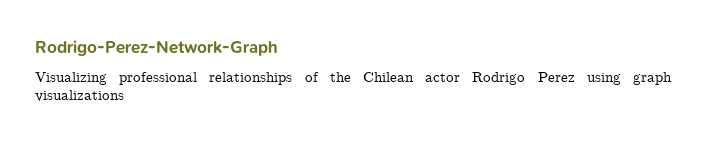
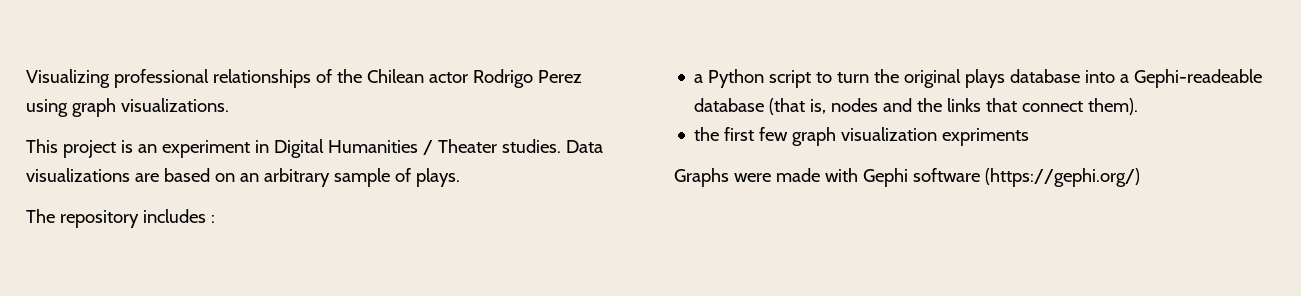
- Rodrigo-Perez-Network-Graph
- Visualizing professional relationships of the Chilean actor Rodrigo Perez using graph visualizations
+ Visualizing professional relationships of the Chilean actor Rodrigo Perez using graph visualizations.
+ This project is an experiment in Digital Humanities / Theater studies. Data visualizations are based on an arbitrary sample of plays.
+ The repository includes :
+ a Python script to turn the original plays database into a Gephi-readeable database (that is, nodes and the links that connect them).
+ the first few graph visualization expriments
+ Graphs were made with Gephi software (https://gephi.org/)

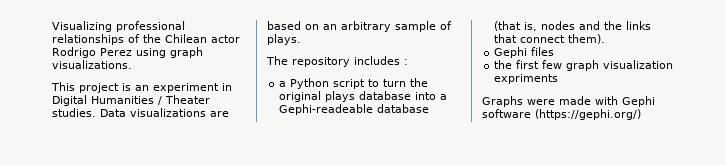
+ Gephi files

